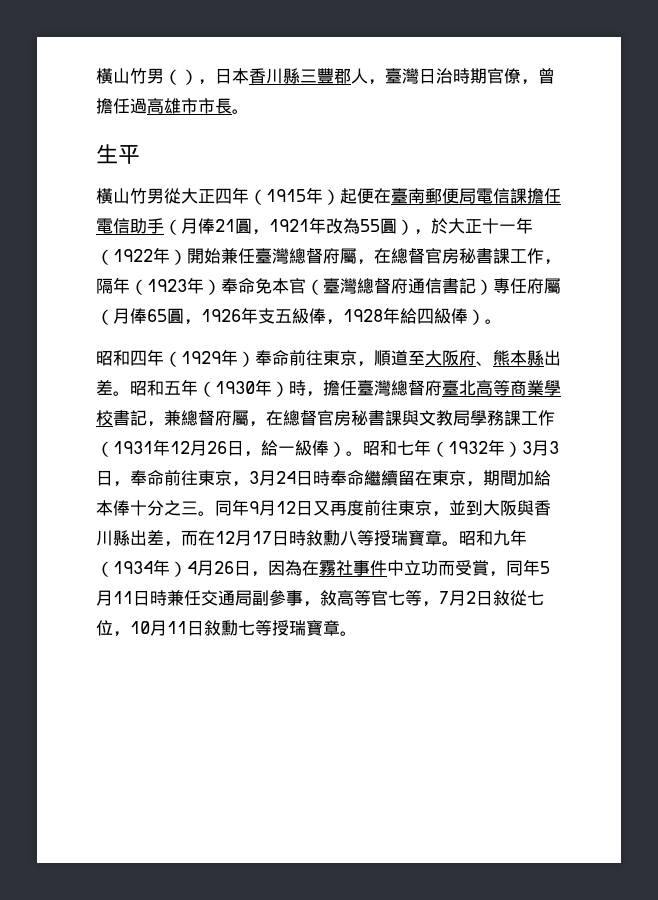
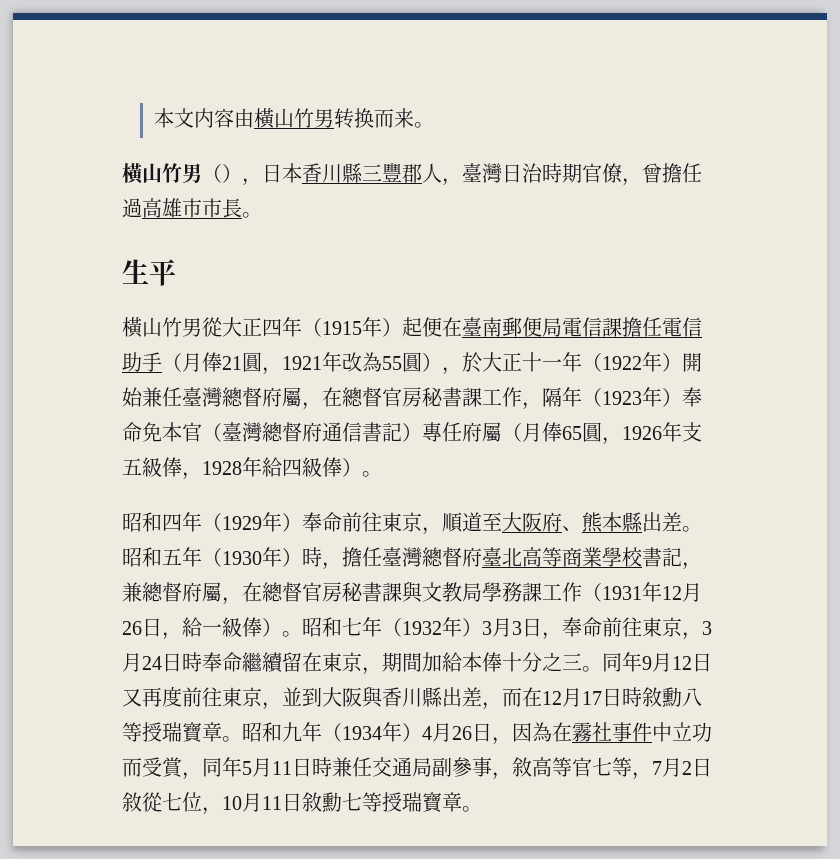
+ 本文内容由橫山竹男转换而来。

